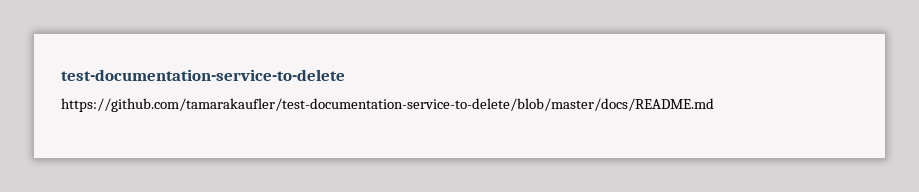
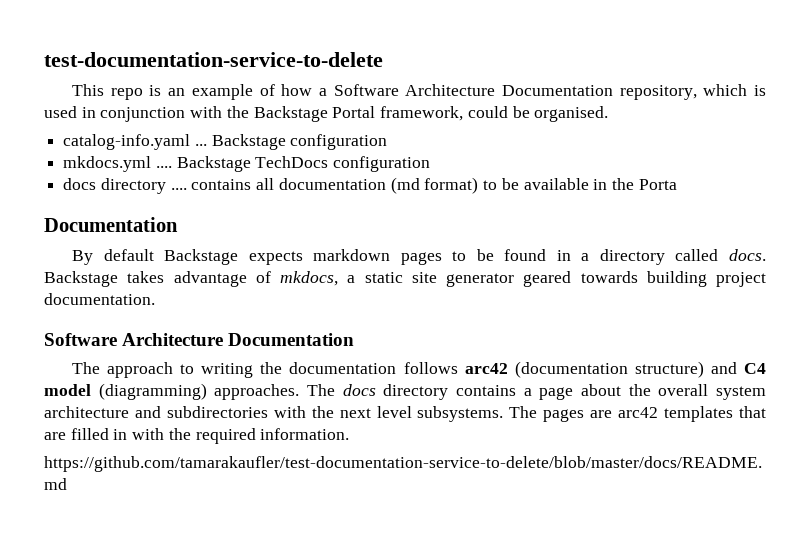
+ This repo is an example of how a Software Architecture Documentation repository, which is used in conjunction with the Backstage Portal framework, could be organised.
+ catalog-info.yaml ... Backstage configuration
+ mkdocs.yml .... Backstage TechDocs configuration
+ docs directory .... contains all documentation (md format) to be available in the Porta
+ Documentation
+ By default Backstage expects markdown pages to be found in a directory called docs. Backstage takes advantage of mkdocs, a static site generator geared towards building project documentation.
+ Software Architecture Documentation
+ The approach to writing the documentation follows arc42 (documentation structure) and C4 model (diagramming) approaches. The docs directory contains a page about the overall system architecture and subdirectories with the next level subsystems. The pages are arc42 templates that are filled in with the required information.

